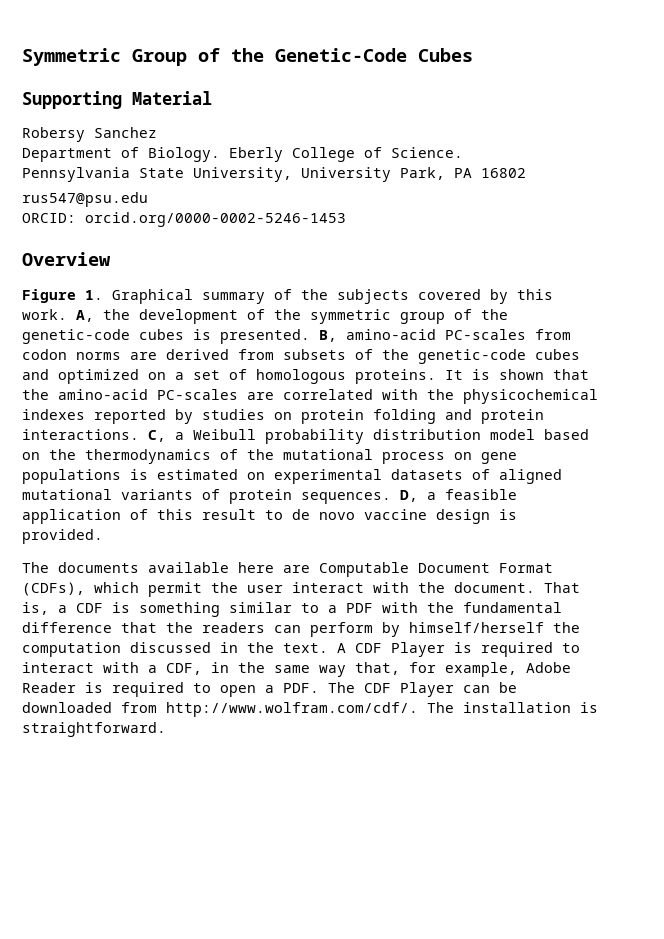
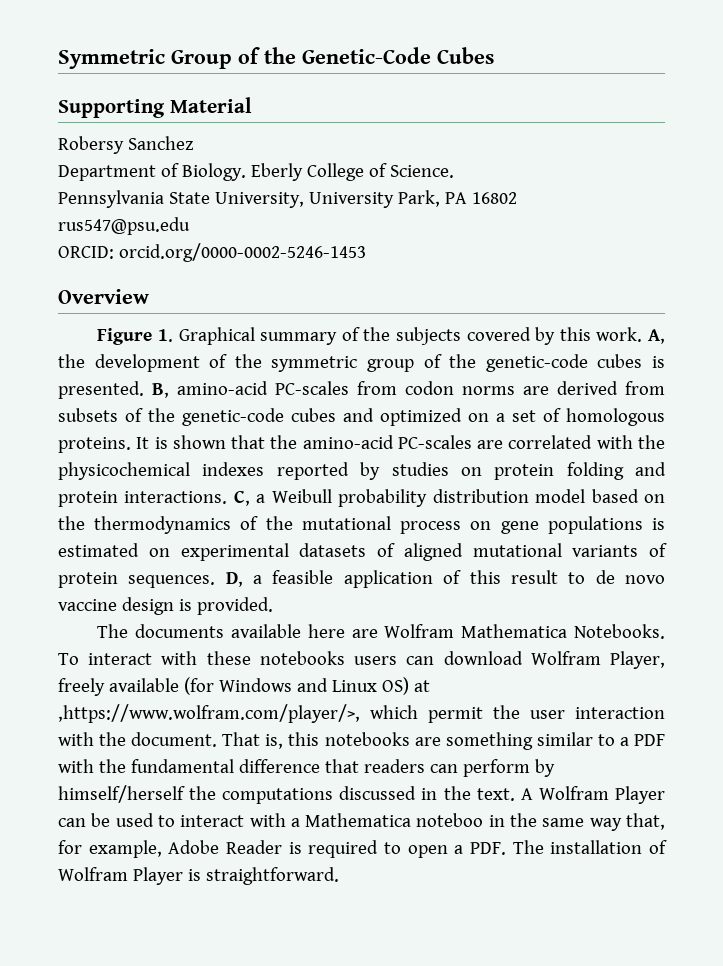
- The documents available here are Computable Document Format (CDFs), which permit the user interact with the document.
+ The documents available here are Wolfram Mathematica Notebooks. To interact with these notebooks users can download Wolfram Player, freely available (for Windows and Linux OS) at ,https://www.wolfram.com/player/>, which permit the user interaction with the document.
- That is, a CDF is something similar to a PDF with the fundamental difference that the readers can perform by himself/herself the computation discussed in the text.
+ That is, this notebooks are something similar to a PDF with the fundamental difference that readers can perform by himself/herself the computations discussed in the text.
- A CDF Player is required to interact with a CDF, in the same way that, for example, Adobe Reader is required to open a PDF. The CDF Player can be downloaded from http://www.wolfram.com/cdf/. The installation is straightforward.
+ A Wolfram Player can be used to interact with a Mathematica noteboo in the same way that, for example, Adobe Reader is required to open a PDF. The installation of Wolfram Player is straightforward.

